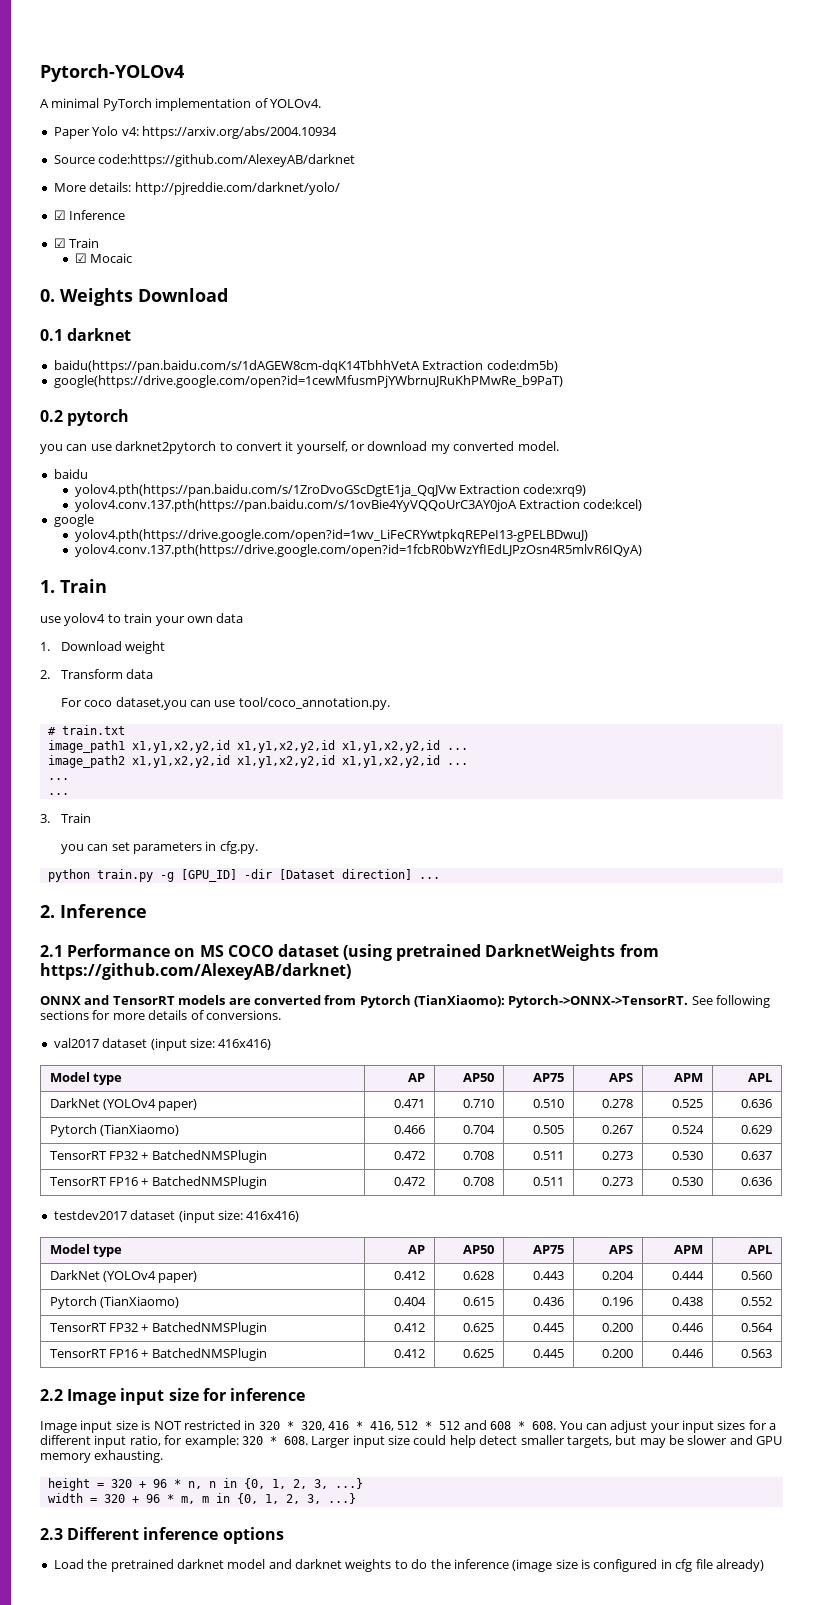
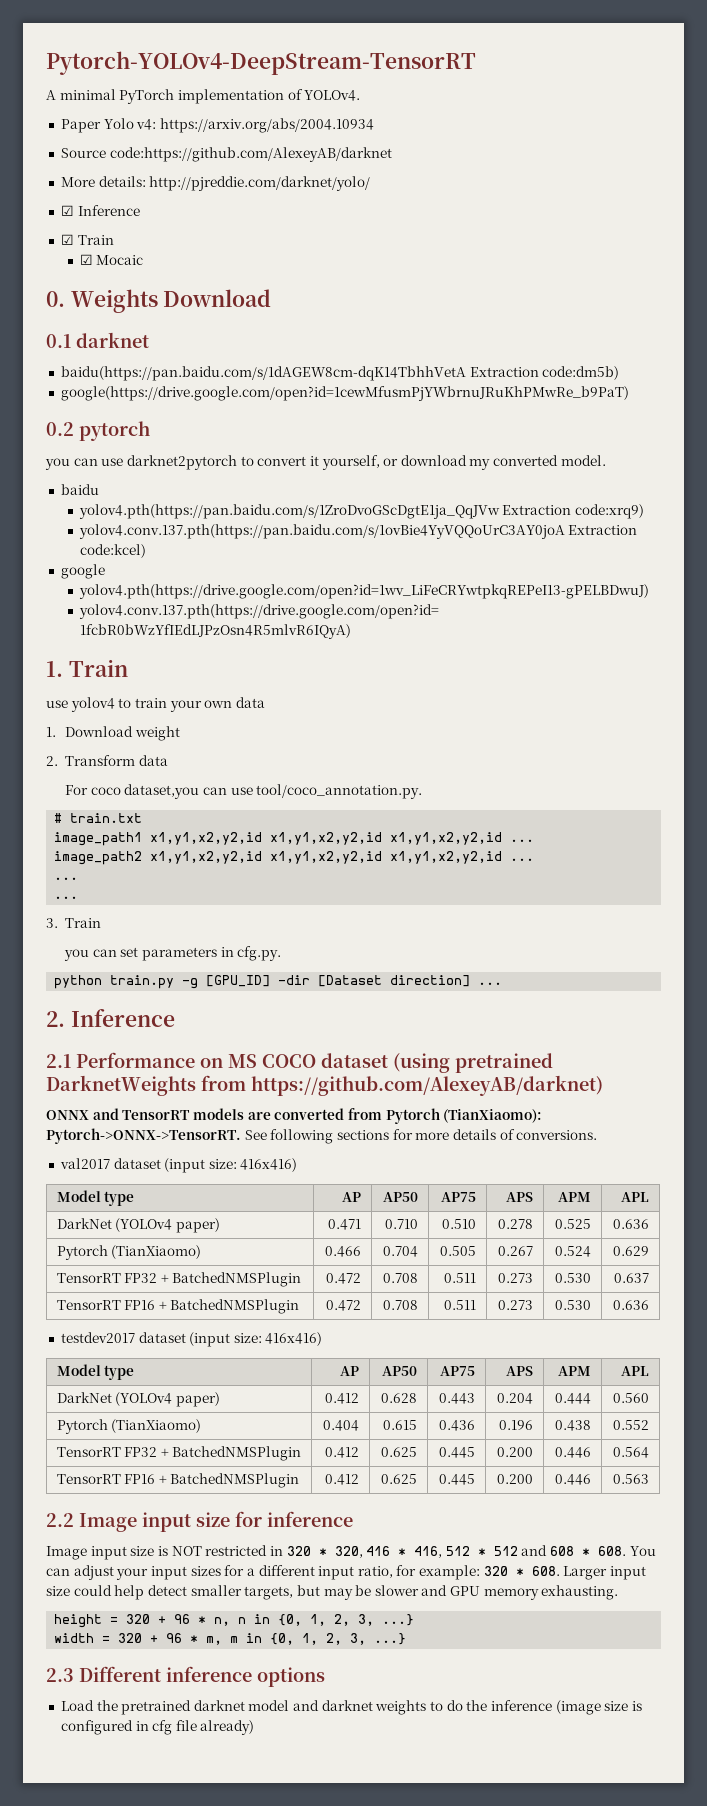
- Pytorch-YOLOv4
+ Pytorch-YOLOv4-DeepStream-TensorRT

